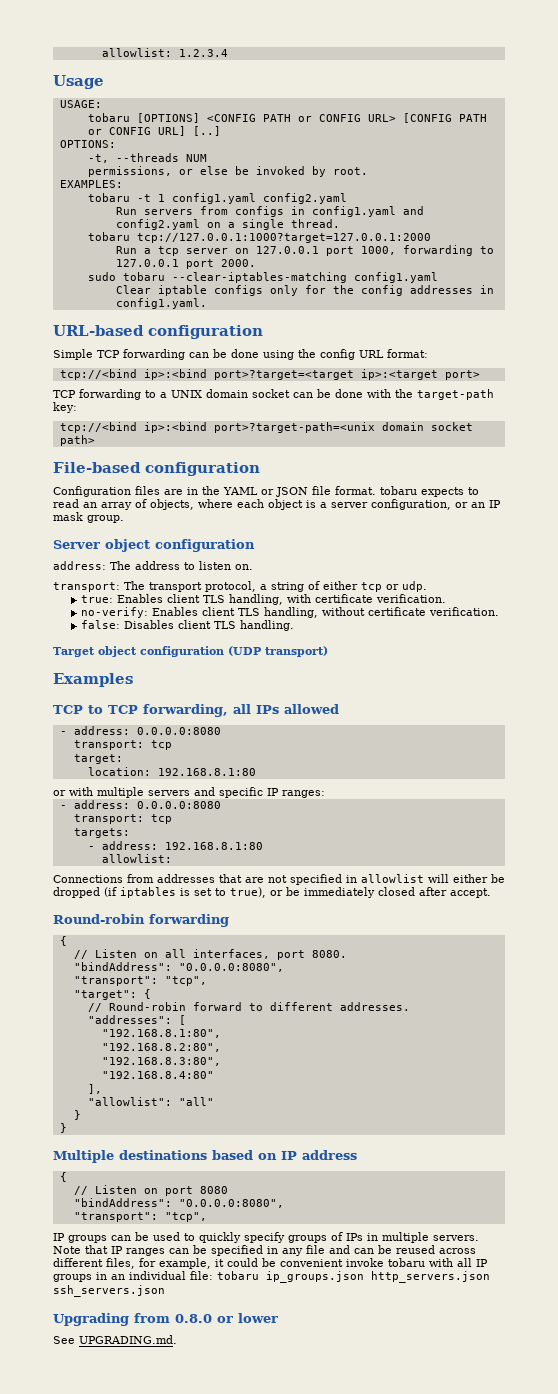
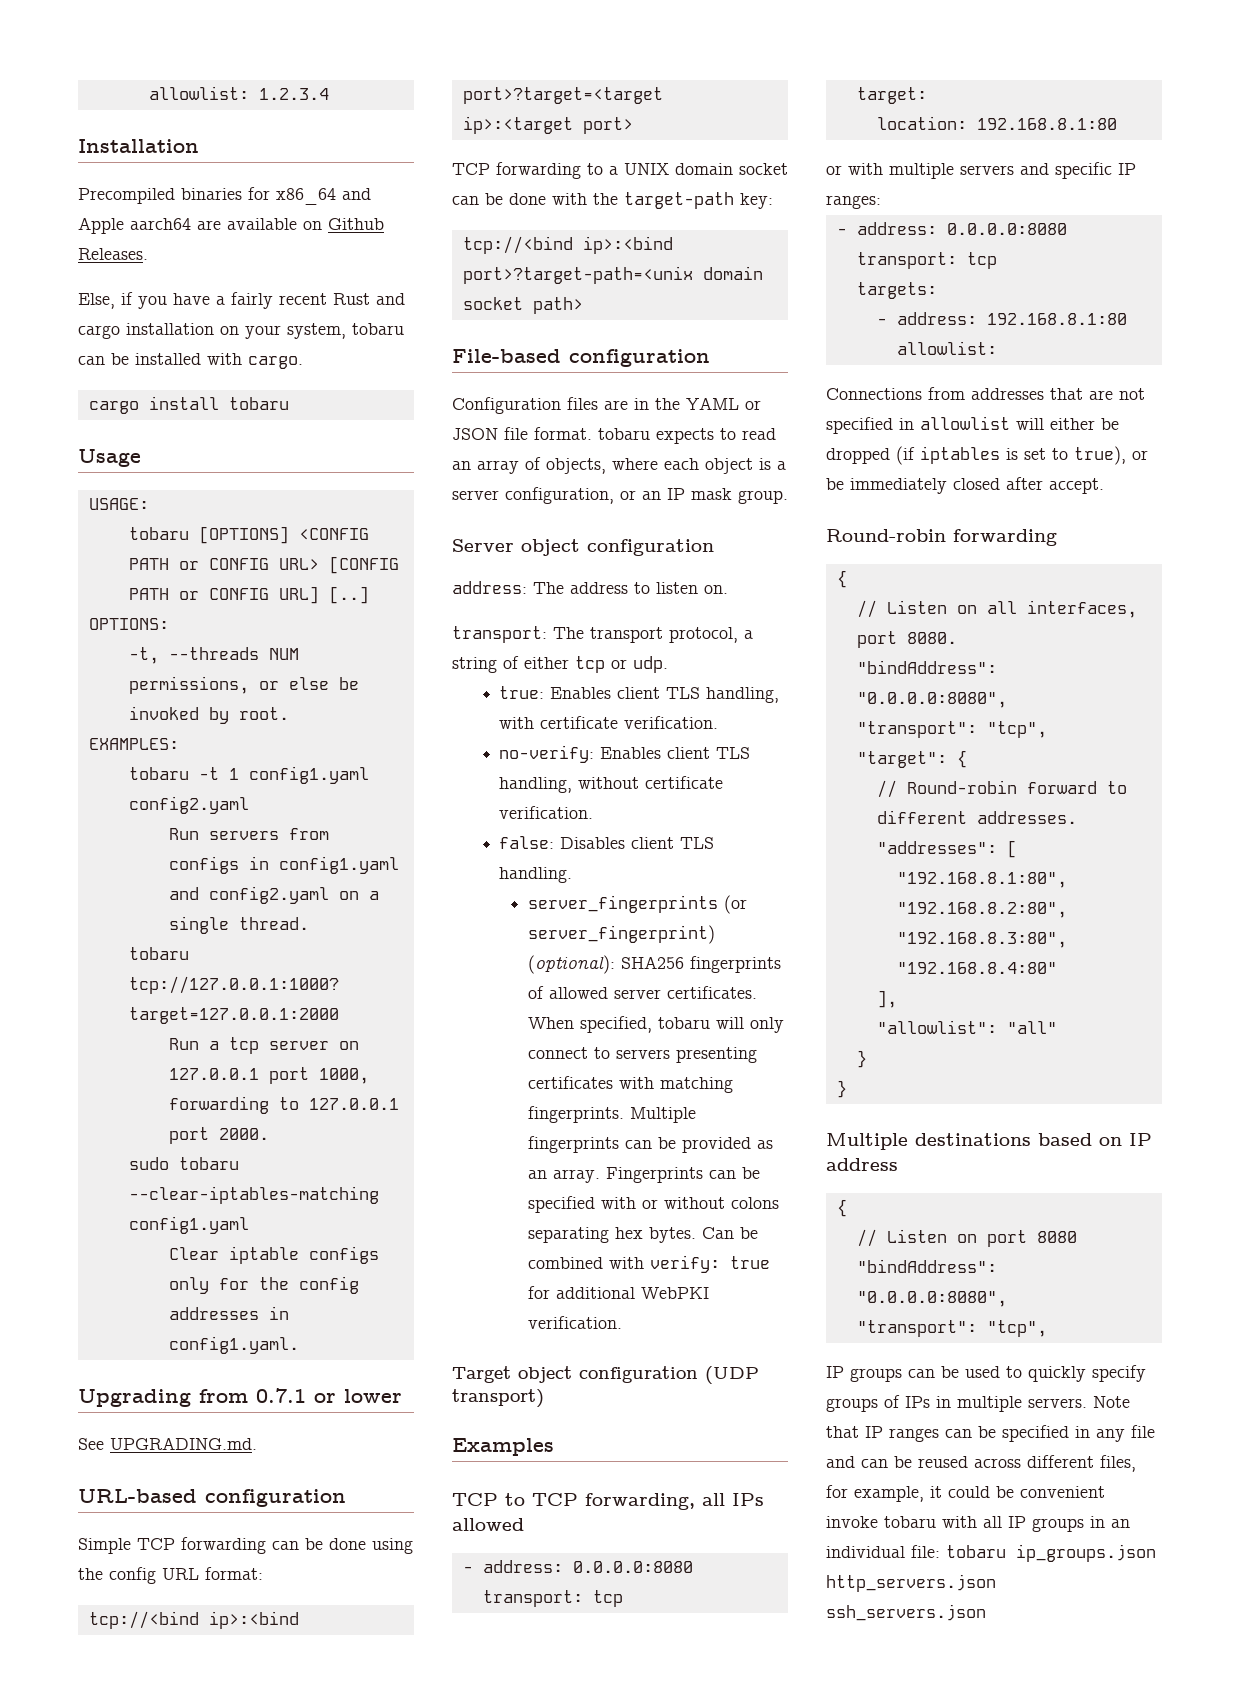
+ Installation
+ Precompiled binaries for x86_64 and Apple aarch64 are available on Github Releases.
+ Else, if you have a fairly recent Rust and cargo installation on your system, tobaru can be installed with cargo.
+ cargo install tobaru
+ Upgrading from 0.7.1 or lower
+ See UPGRADING.md.
+ server_fingerprints (or server_fingerprint) (optional): SHA256 fingerprints of allowed server certificates. When specified, tobaru will only connect to servers presenting certificates with matching fingerprints. Multiple fingerprints can be provided as an array. Fingerprints can be specified with or without colons separating hex bytes. Can be combined with verify: true for additional WebPKI verification.
- Upgrading from 0.8.0 or lower
- See UPGRADING.md.

